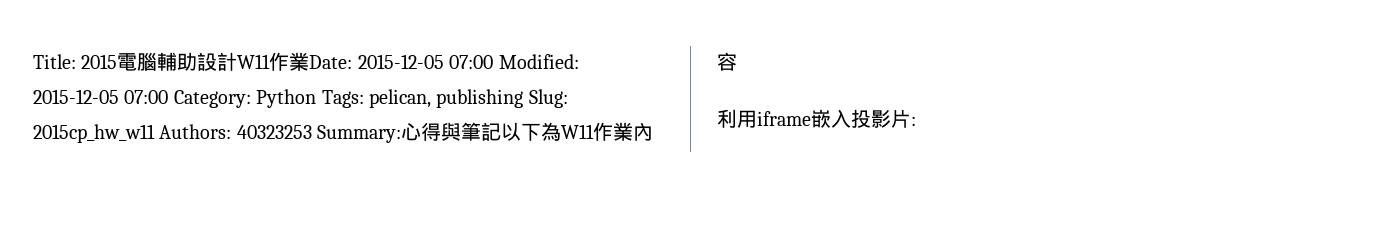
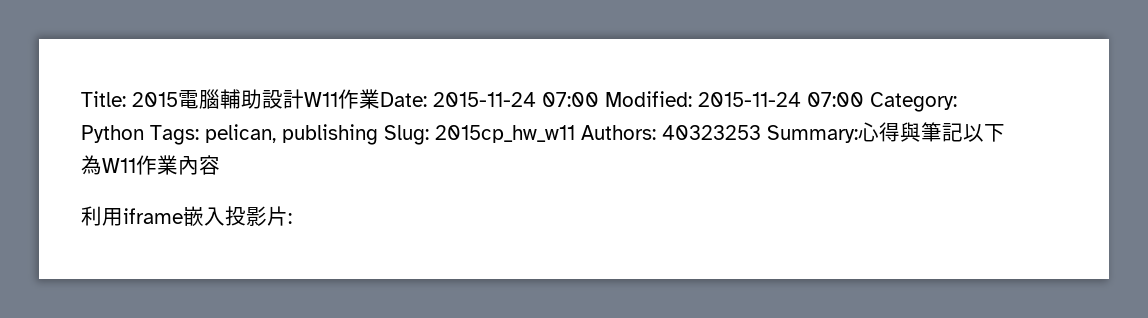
- Title: 2015電腦輔助設計W11作業Date: 2015-12-05 07:00 Modified: 2015-12-05 07:00 Category: Python Tags: pelican, publishing Slug: 2015cp_hw_w11 Authors: 40323253 Summary:心得與筆記以下為W11作業內容
+ Title: 2015電腦輔助設計W11作業Date: 2015-11-24 07:00 Modified: 2015-11-24 07:00 Category: Python Tags: pelican, publishing Slug: 2015cp_hw_w11 Authors: 40323253 Summary:心得與筆記以下為W11作業內容

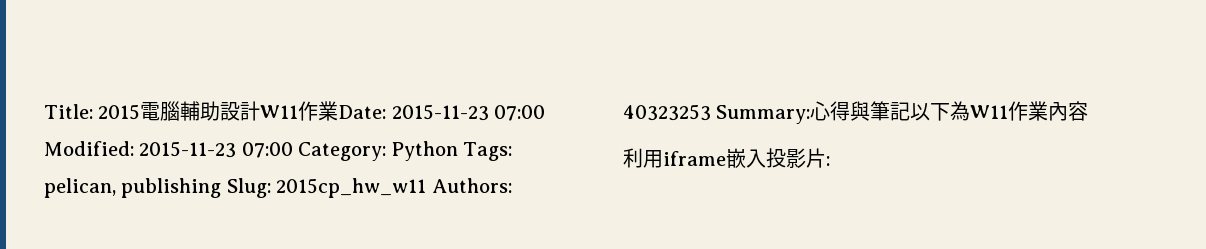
- Title: 2015電腦輔助設計W11作業Date: 2015-11-24 07:00 Modified: 2015-11-24 07:00 Category: Python Tags: pelican, publishing Slug: 2015cp_hw_w11 Authors: 40323253 Summary:心得與筆記以下為W11作業內容
+ Title: 2015電腦輔助設計W11作業Date: 2015-11-23 07:00 Modified: 2015-11-23 07:00 Category: Python Tags: pelican, publishing Slug: 2015cp_hw_w11 Authors: 40323253 Summary:心得與筆記以下為W11作業內容

